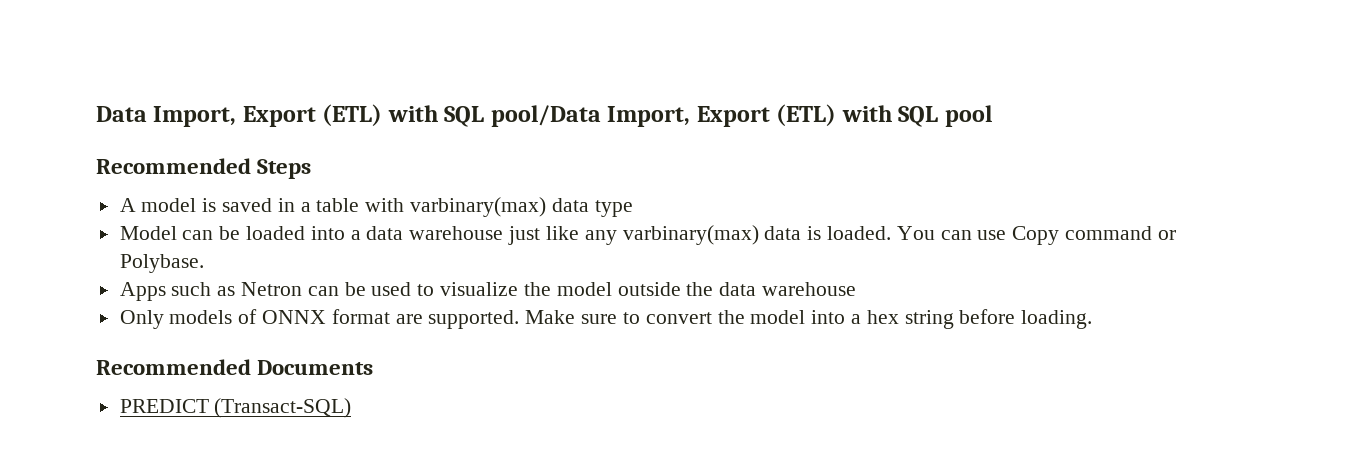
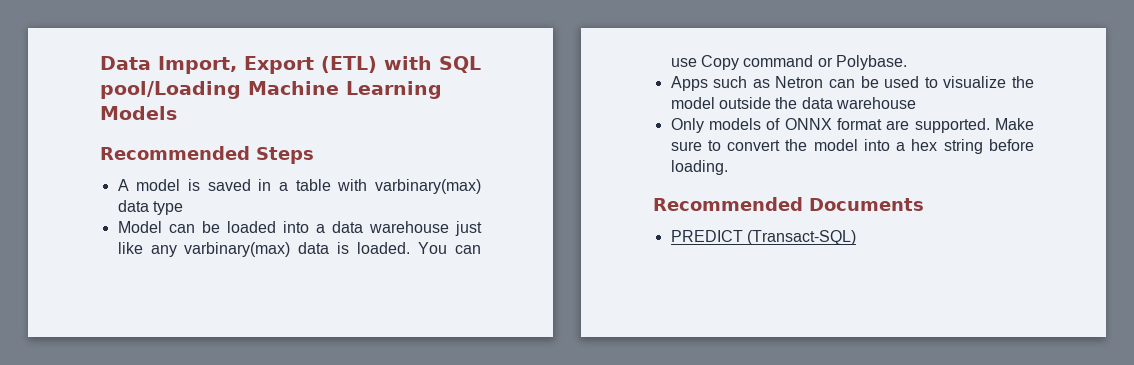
- Data Import, Export (ETL) with SQL pool/Data Import, Export (ETL) with SQL pool
+ Data Import, Export (ETL) with SQL pool/Loading Machine Learning Models

